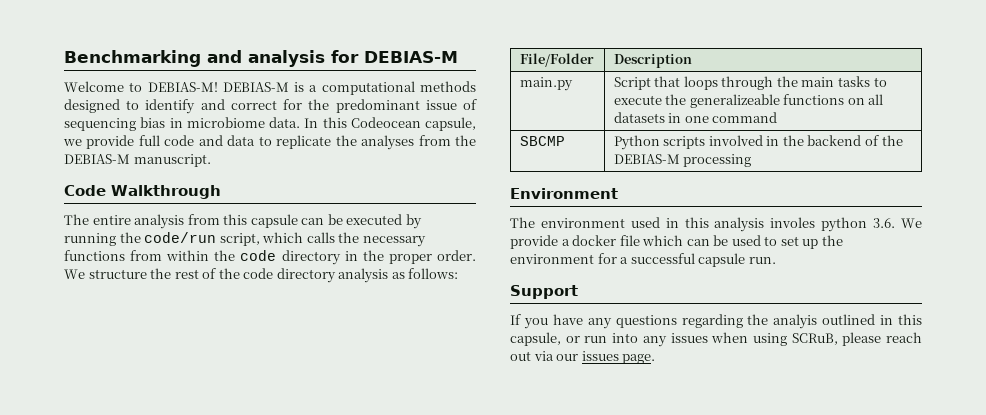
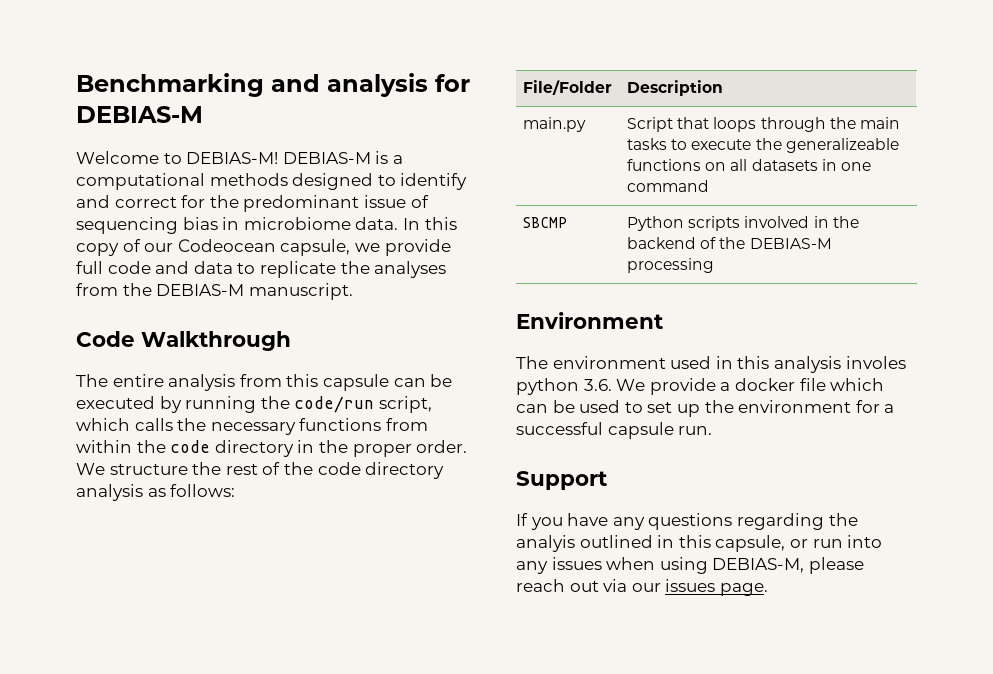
- In this Codeocean capsule, we provide full code and data to replicate the analyses from the DEBIAS-M manuscript.
+ In this copy of our Codeocean capsule, we provide full code and data to replicate the analyses from the DEBIAS-M manuscript.
- If you have any questions regarding the analyis outlined in this capsule, or run into any issues when using SCRuB, please reach out via our issues page.
+ If you have any questions regarding the analyis outlined in this capsule, or run into any issues when using DEBIAS-M, please reach out via our issues page.

